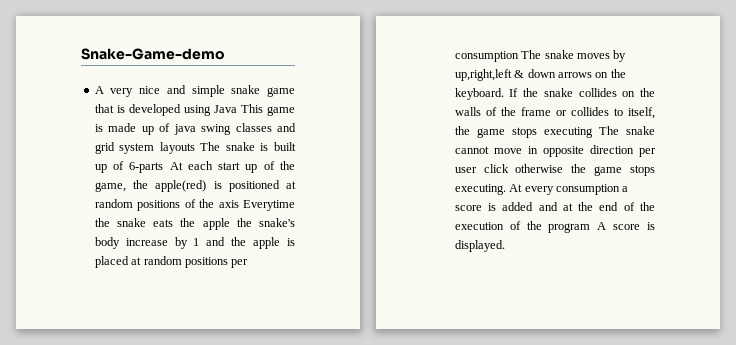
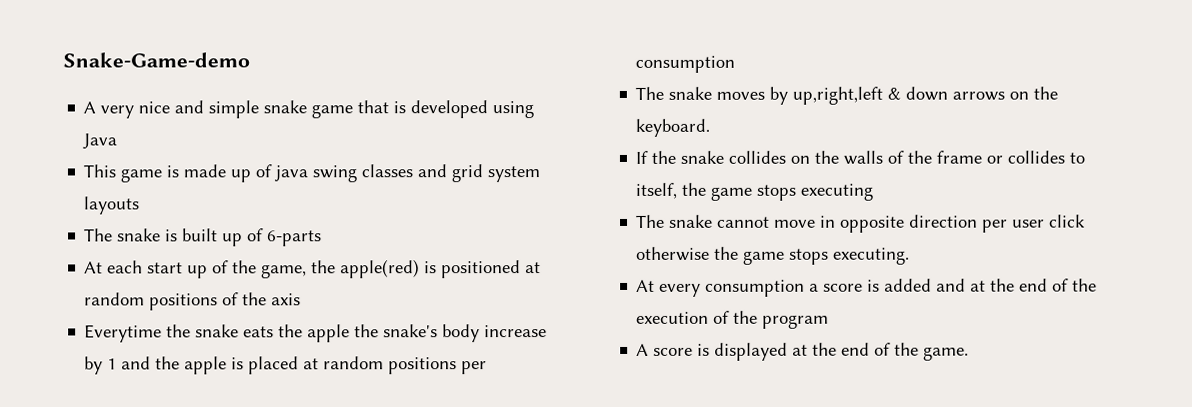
- A very nice and simple snake game that is developed using Java This game is made up of java swing classes and grid system layouts The snake is built up of 6-parts At each start up of the game, the apple(red) is positioned at random positions of the axis Everytime the snake eats the apple the snake's body increase by 1 and the apple is placed at random positions per consumption The snake moves by up,right,left & down arrows on the keyboard. If the snake collides on the walls of the frame or collides to itself, the game stops executing The snake cannot move in opposite direction per user click otherwise the game stops executing. At every consumption a score is added and at the end of the execution of the program A score is displayed.
+ A very nice and simple snake game that is developed using Java
+ This game is made up of java swing classes and grid system layouts
+ The snake is built up of 6-parts
+ At each start up of the game, the apple(red) is positioned at random positions of the axis
+ Everytime the snake eats the apple the snake's body increase by 1 and the apple is placed at random positions per consumption
+ The snake moves by up,right,left & down arrows on the keyboard.
+ If the snake collides on the walls of the frame or collides to itself, the game stops executing
+ The snake cannot move in opposite direction per user click otherwise the game stops executing.
+ At every consumption a score is added and at the end of the execution of the program
+ A score is displayed at the end of the game.

